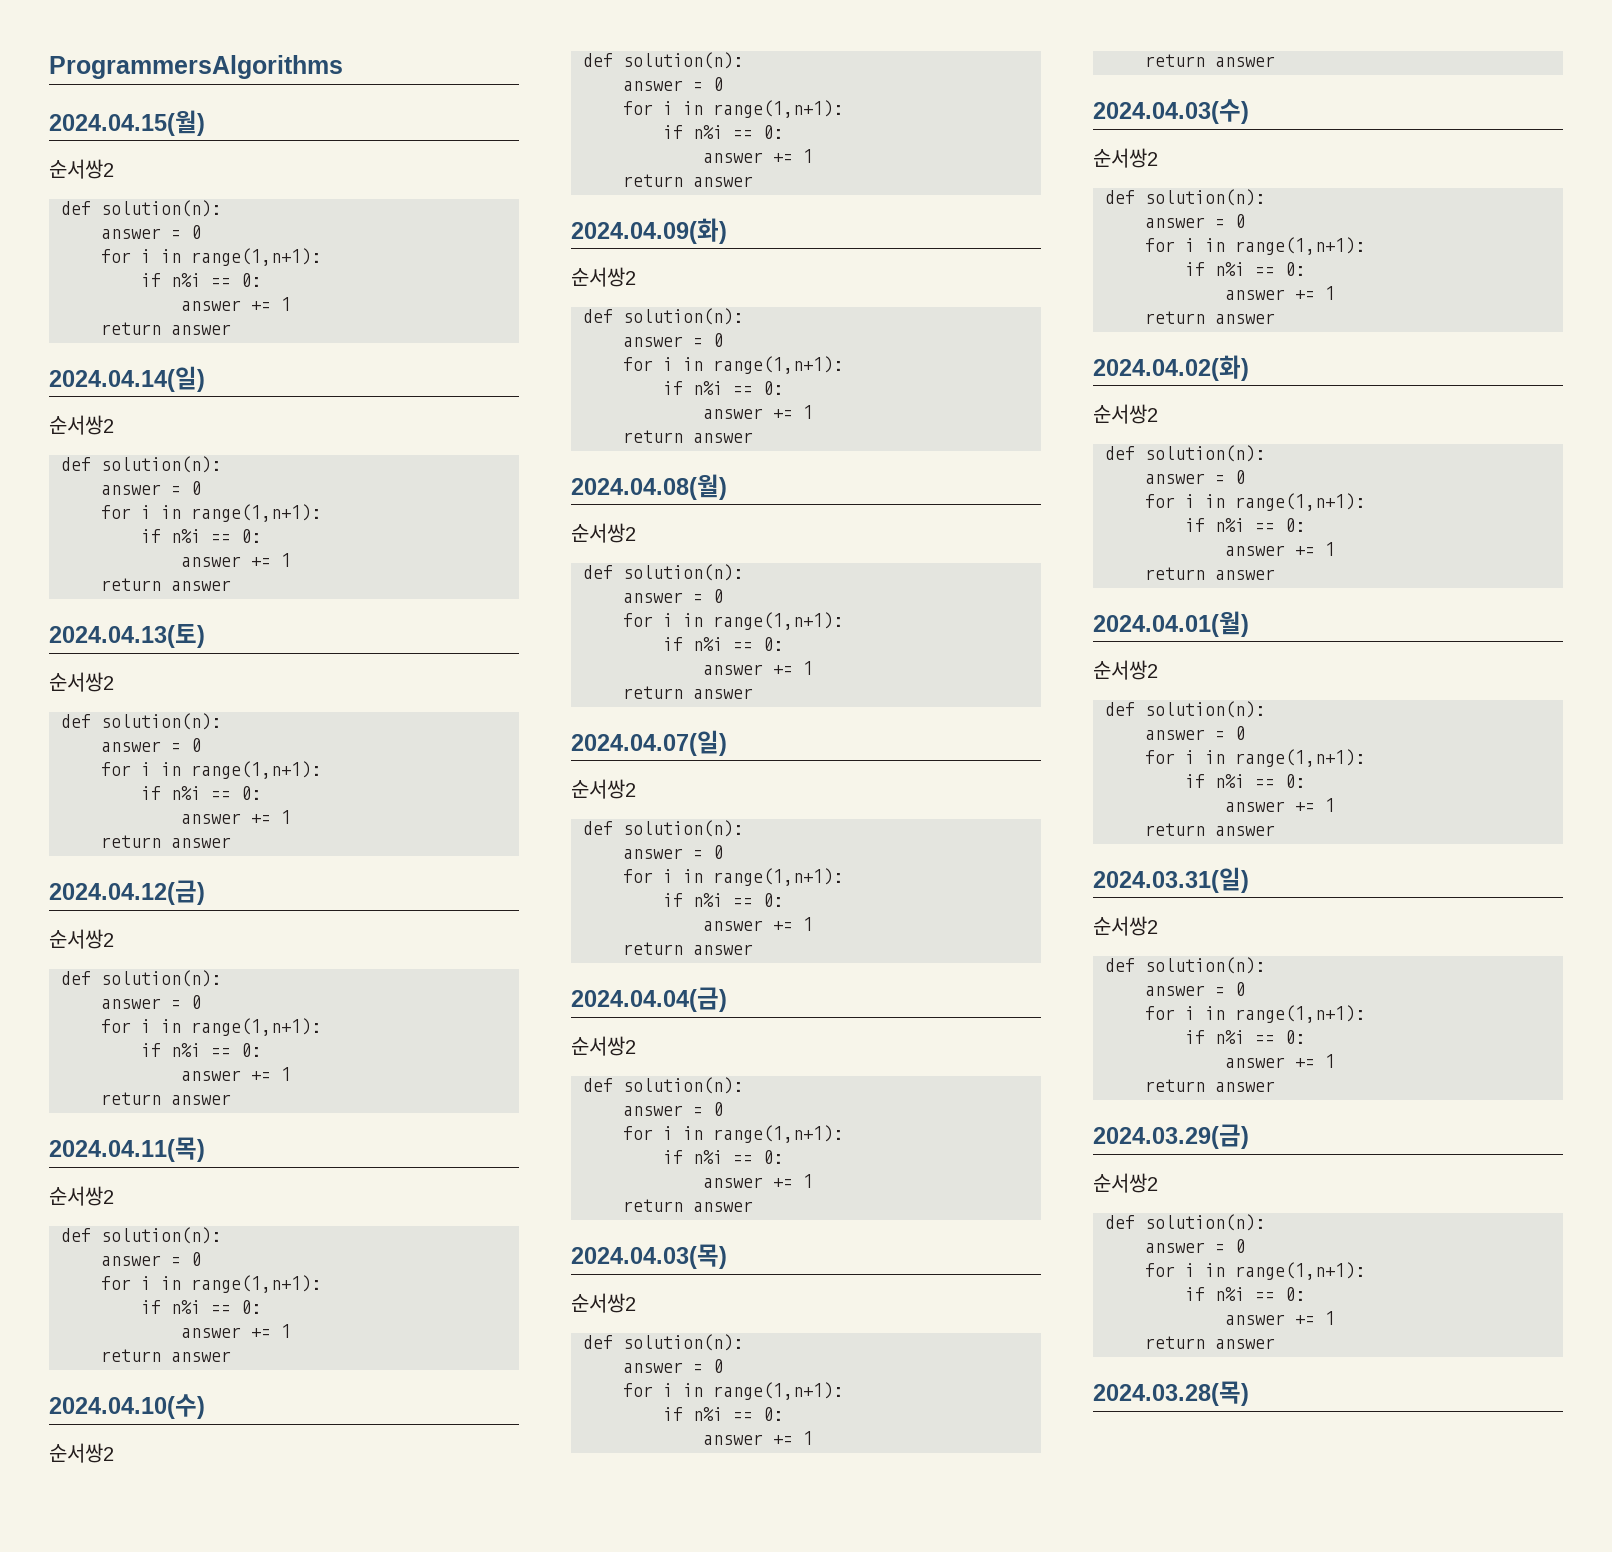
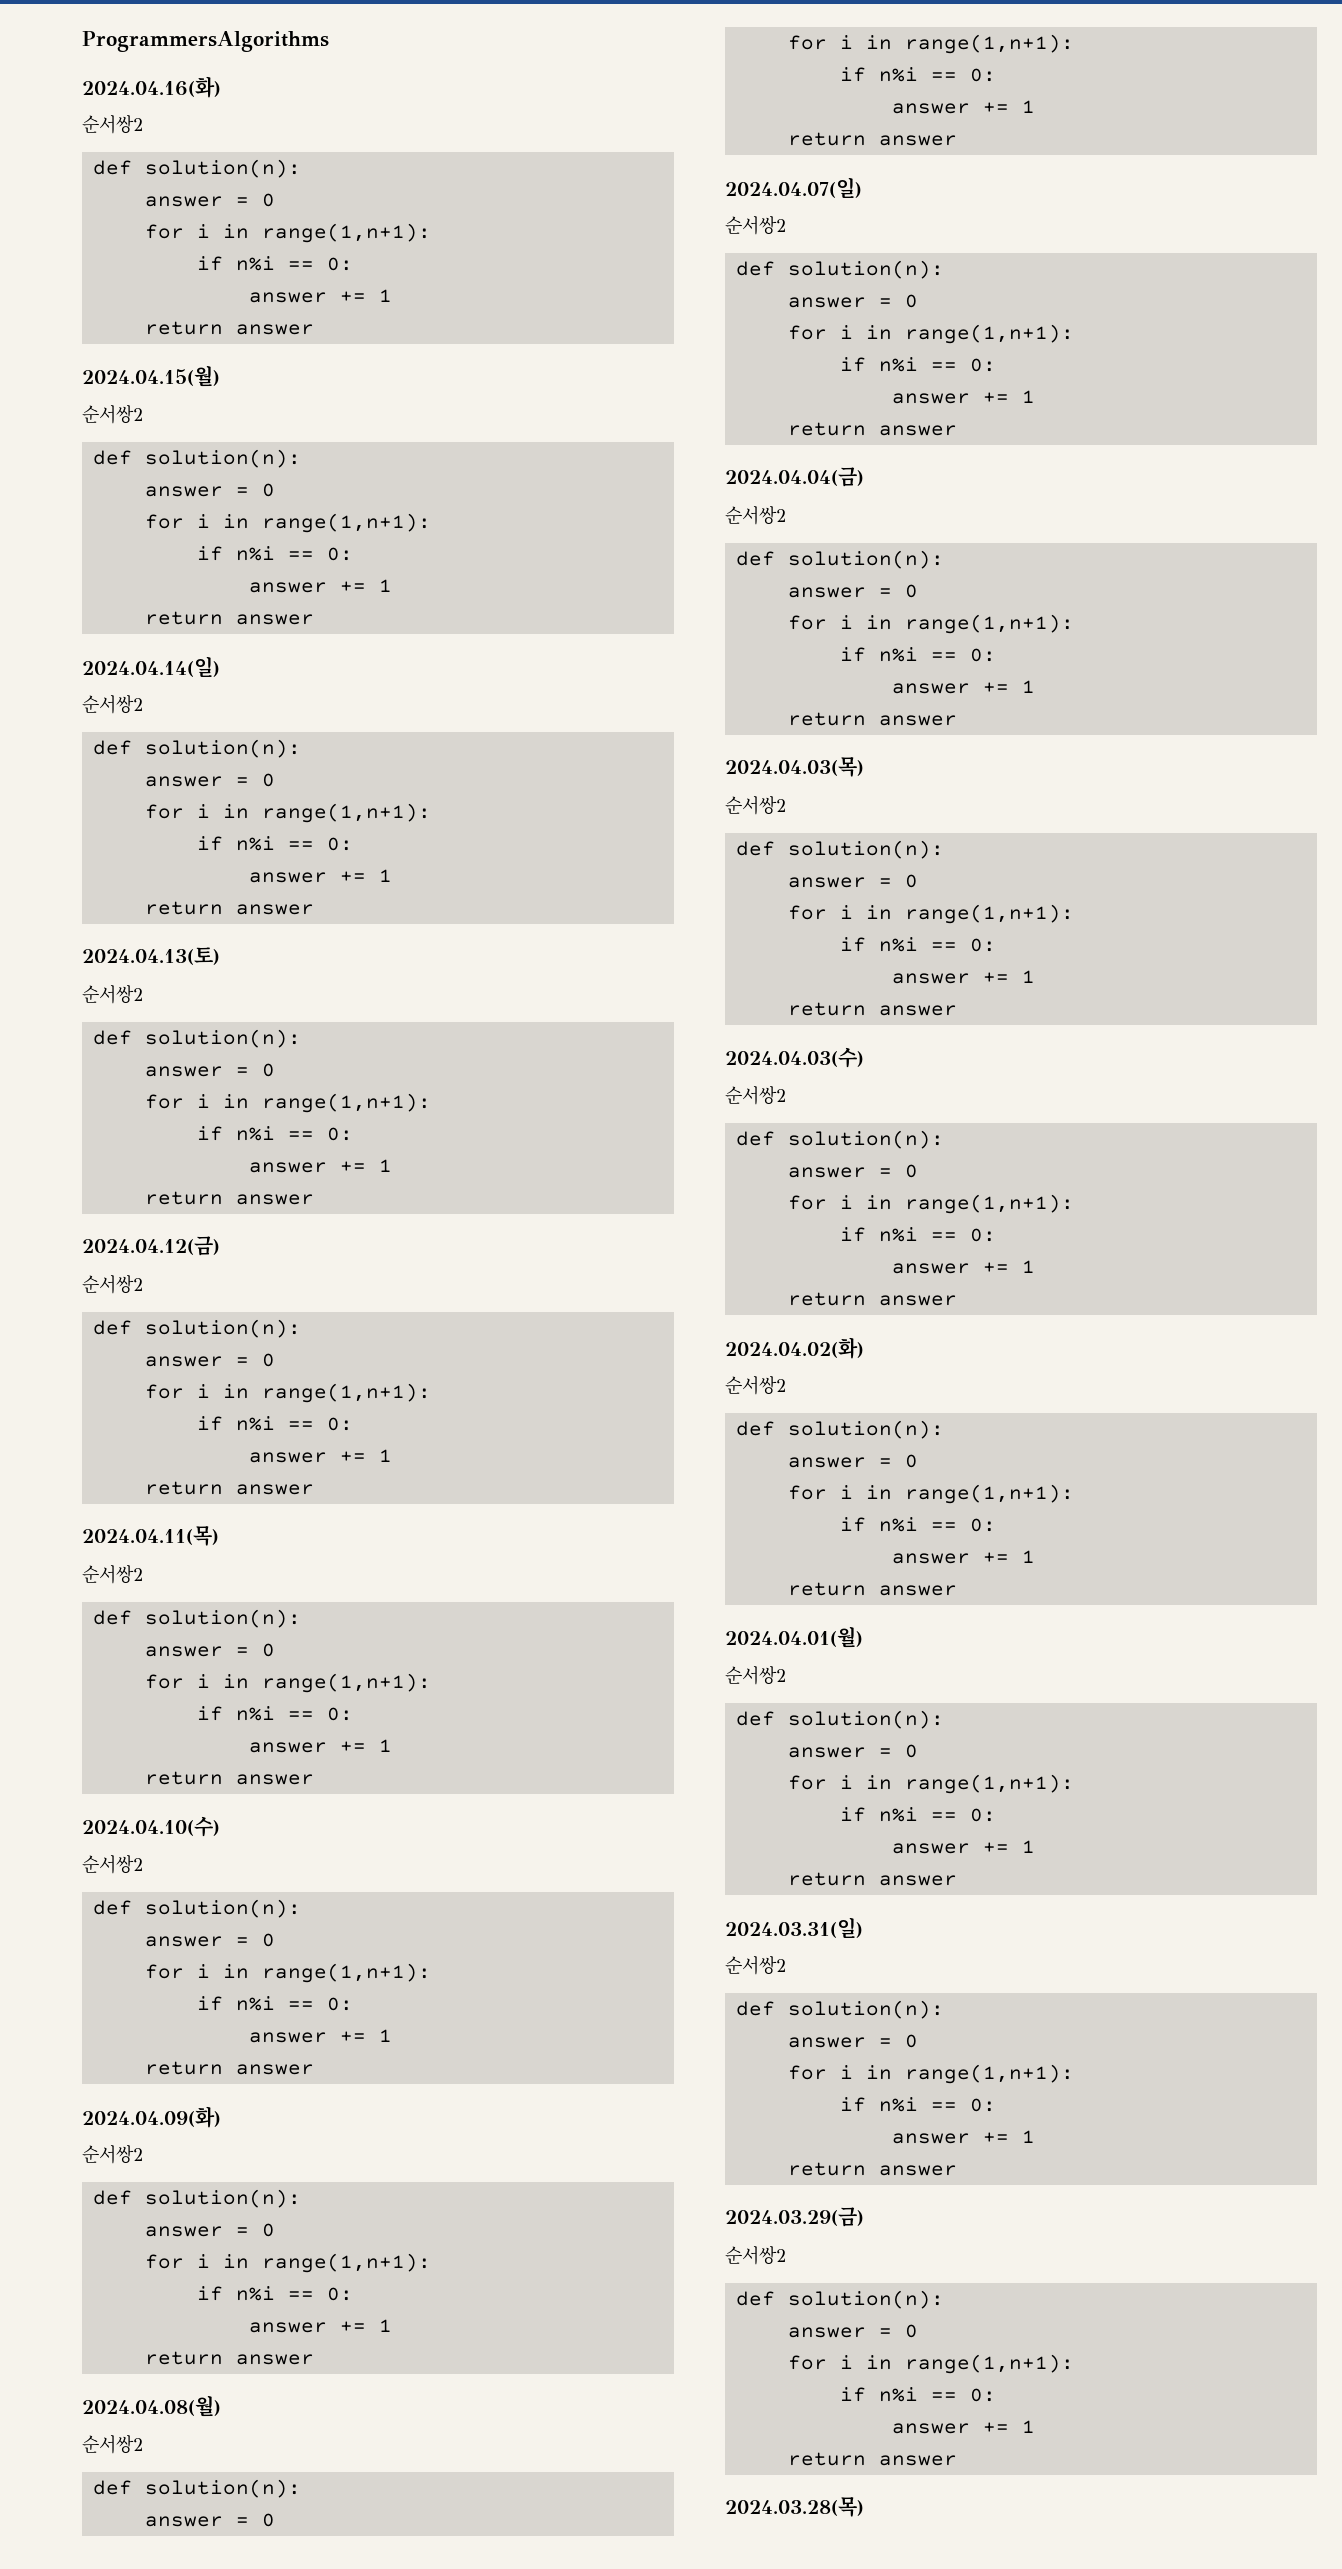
+ 2024.04.16(화)
+ 순서쌍2
+ def solution(n):
+ answer = 0
+ for i in range(1,n+1):
+ if n%i == 0:
+ answer += 1
+ return answer

